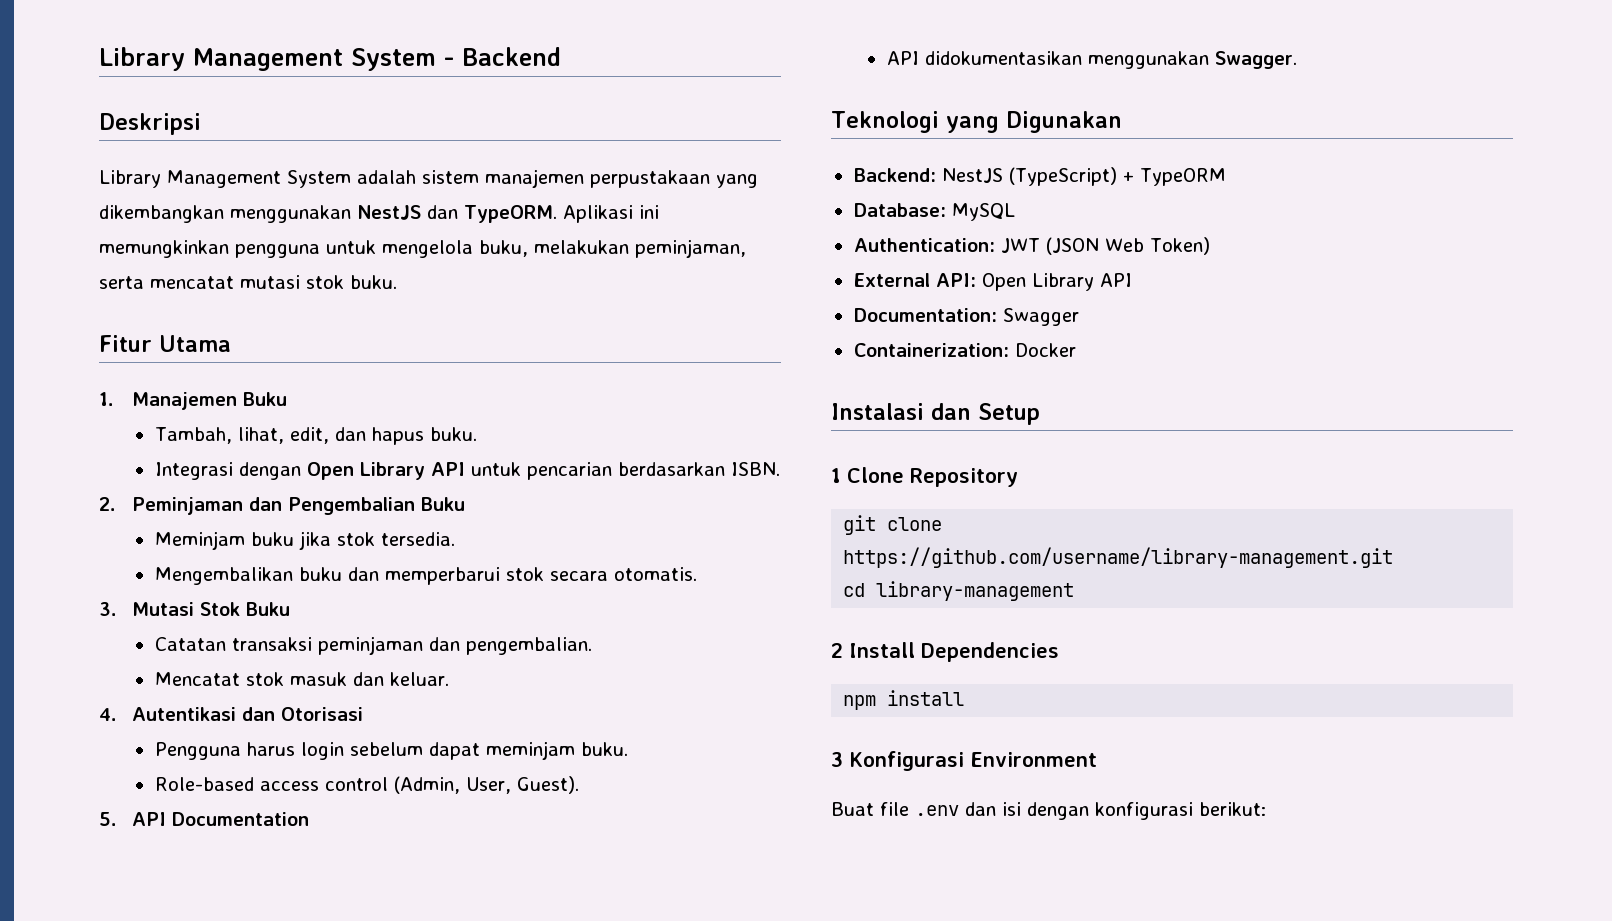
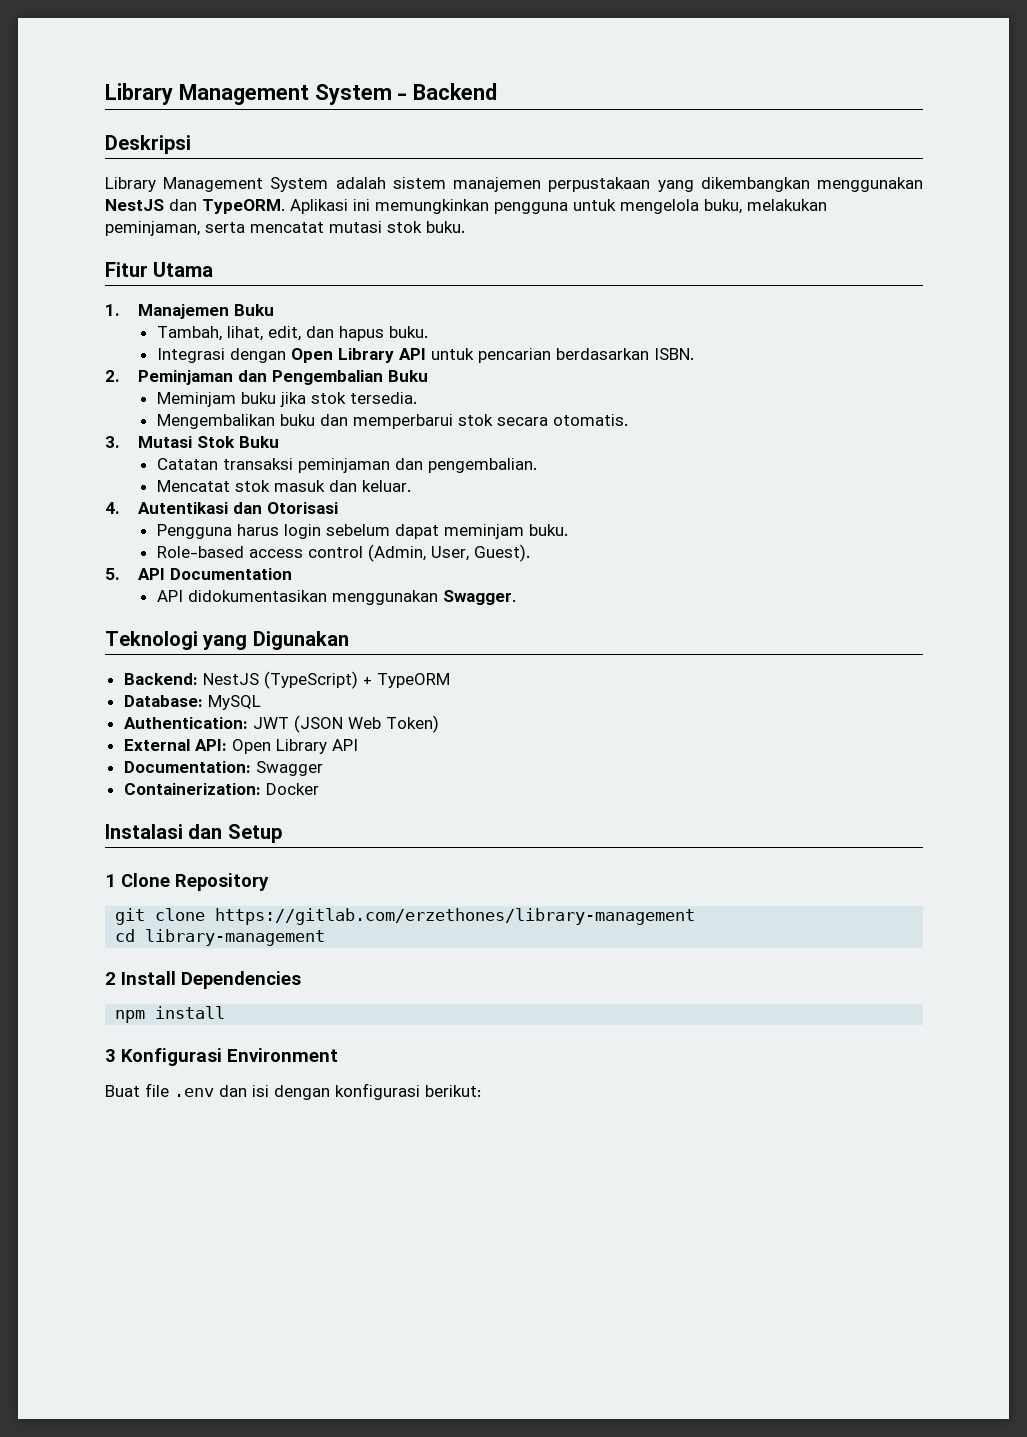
- git clone https://github.com/username/library-management.git
+ git clone https://gitlab.com/erzethones/library-management

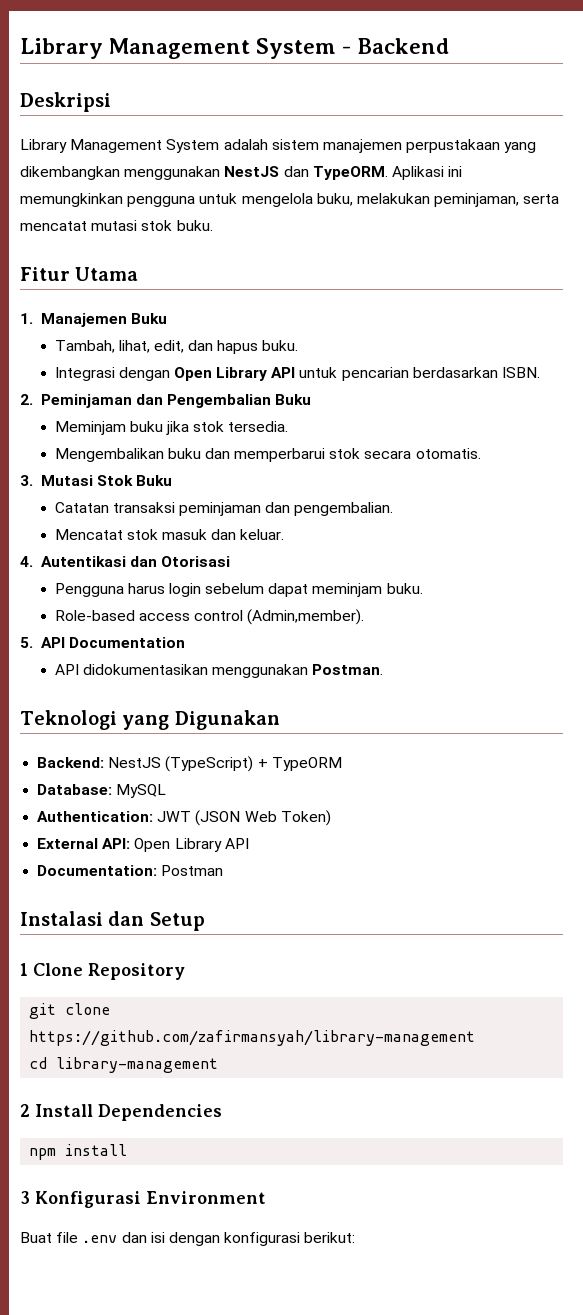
- Role-based access control (Admin, User, Guest).
+ Role-based access control (Admin,member).
- API didokumentasikan menggunakan Swagger.
+ API didokumentasikan menggunakan Postman.
- Documentation: Swagger
- Containerization: Docker
+ Documentation: Postman
- git clone https://gitlab.com/erzethones/library-management
+ git clone https://github.com/zafirmansyah/library-management

